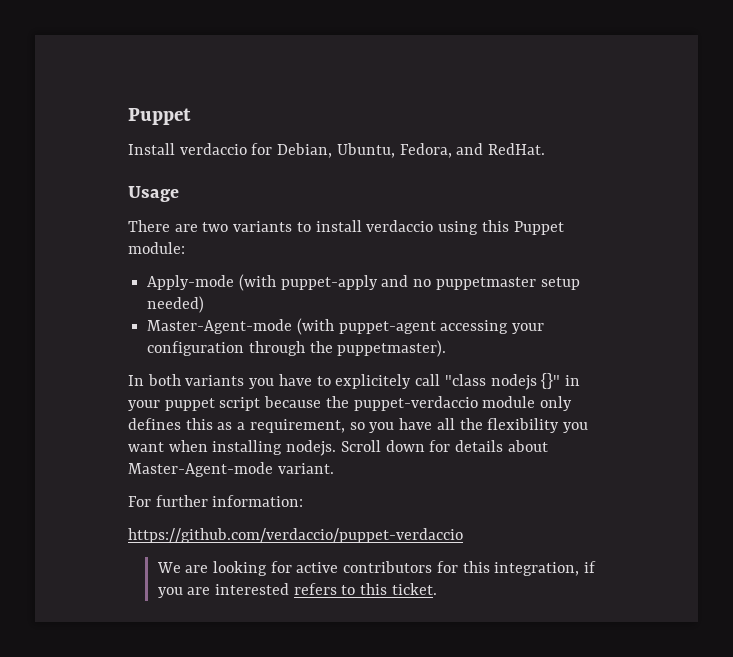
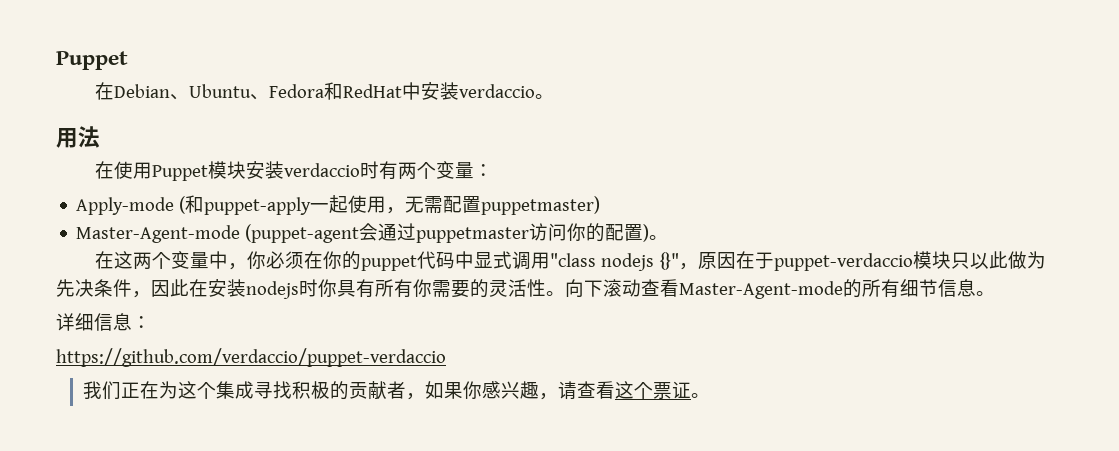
- Install verdaccio for Debian, Ubuntu, Fedora, and RedHat.
- Usage
- There are two variants to install verdaccio using this Puppet module:
- Apply-mode (with puppet-apply and no puppetmaster setup needed)
- Master-Agent-mode (with puppet-agent accessing your configuration through the puppetmaster).
- In both variants you have to explicitely call "class nodejs {}" in your puppet script because the puppet-verdaccio module only defines this as a requirement, so you have all the flexibility you want when installing nodejs. Scroll down for details about Master-Agent-mode variant.
- For further information:
+ 在Debian、Ubuntu、Fedora和RedHat中安装verdaccio。
+ 用法
+ 在使用Puppet模块安装verdaccio时有两个变量：
+ Apply-mode (和puppet-apply一起使用，无需配置puppetmaster)
+ Master-Agent-mode (puppet-agent会通过puppetmaster访问你的配置)。
+ 在这两个变量中，你必须在你的puppet代码中显式调用"class nodejs {}"，原因在于puppet-verdaccio模块只以此做为先决条件，因此在安装nodejs时你具有所有你需要的灵活性。向下滚动查看Master-Agent-mode的所有细节信息。
+ 详细信息：
  https://github.com/verdaccio/puppet-verdaccio
- We are looking for active contributors for this integration, if you are interested refers to this ticket.
+ 我们正在为这个集成寻找积极的贡献者，如果你感兴趣，请查看这个票证。

